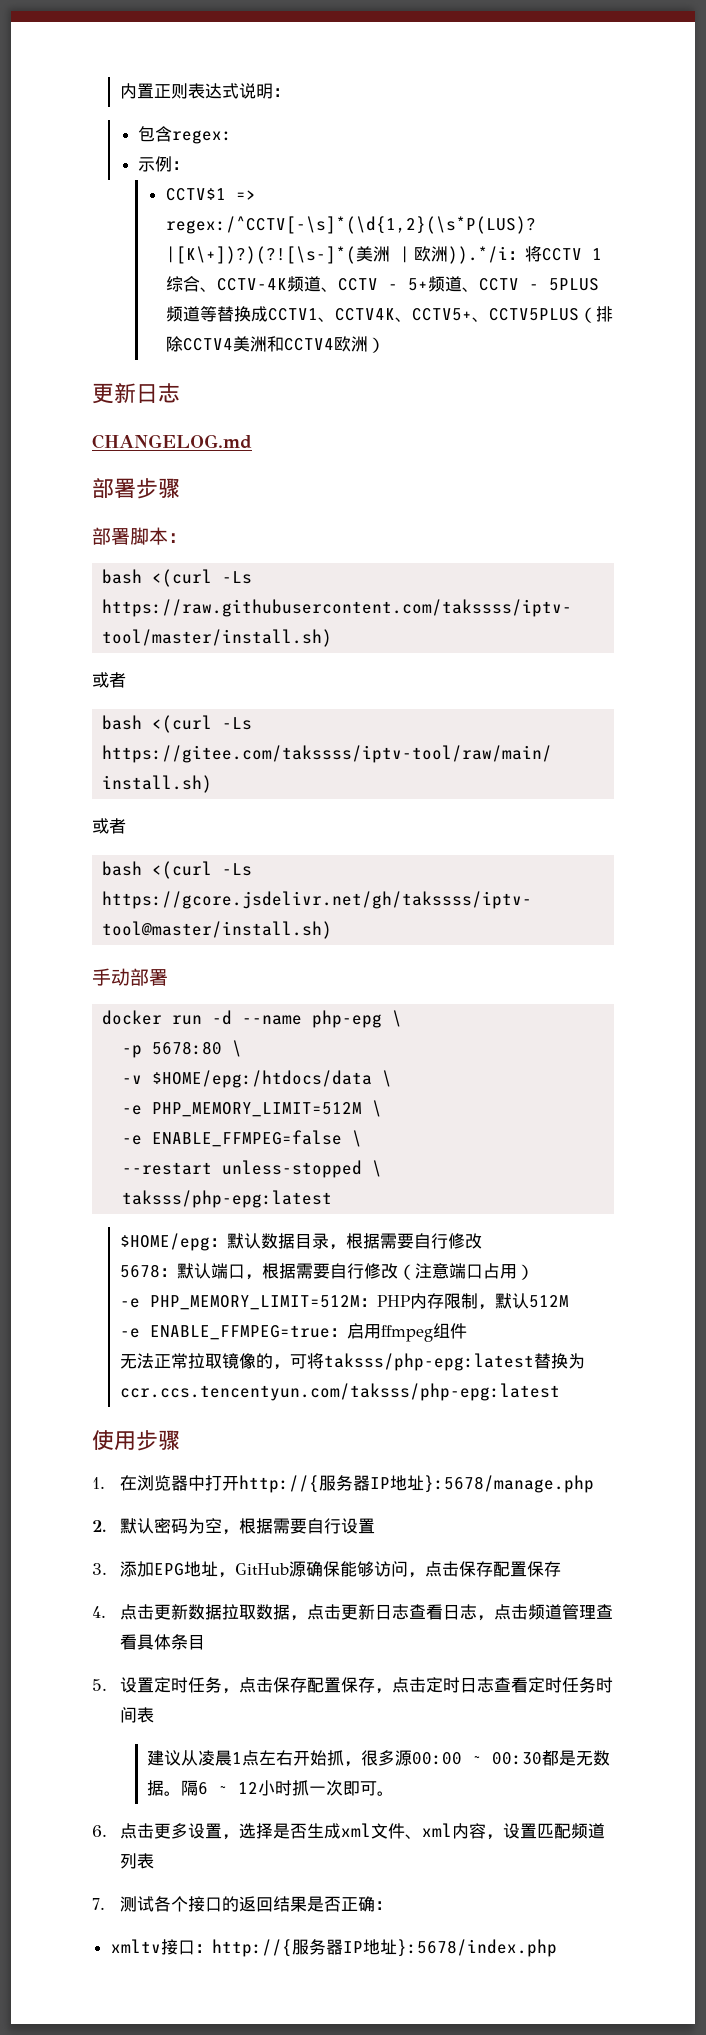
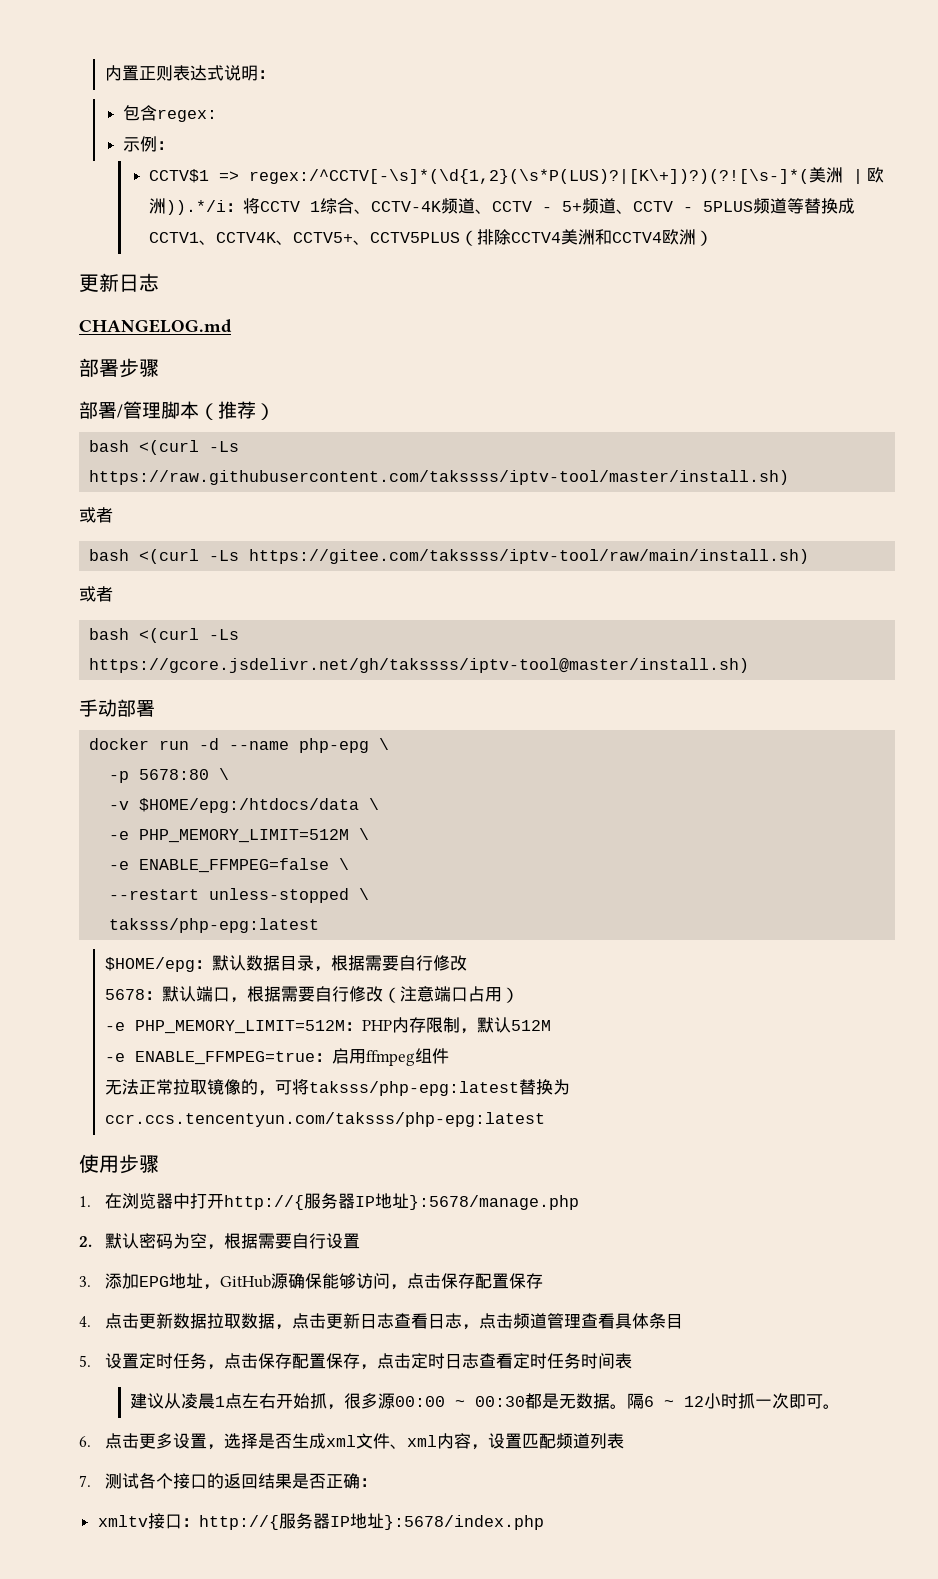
- 部署脚本：
+ 部署/管理脚本（推荐）

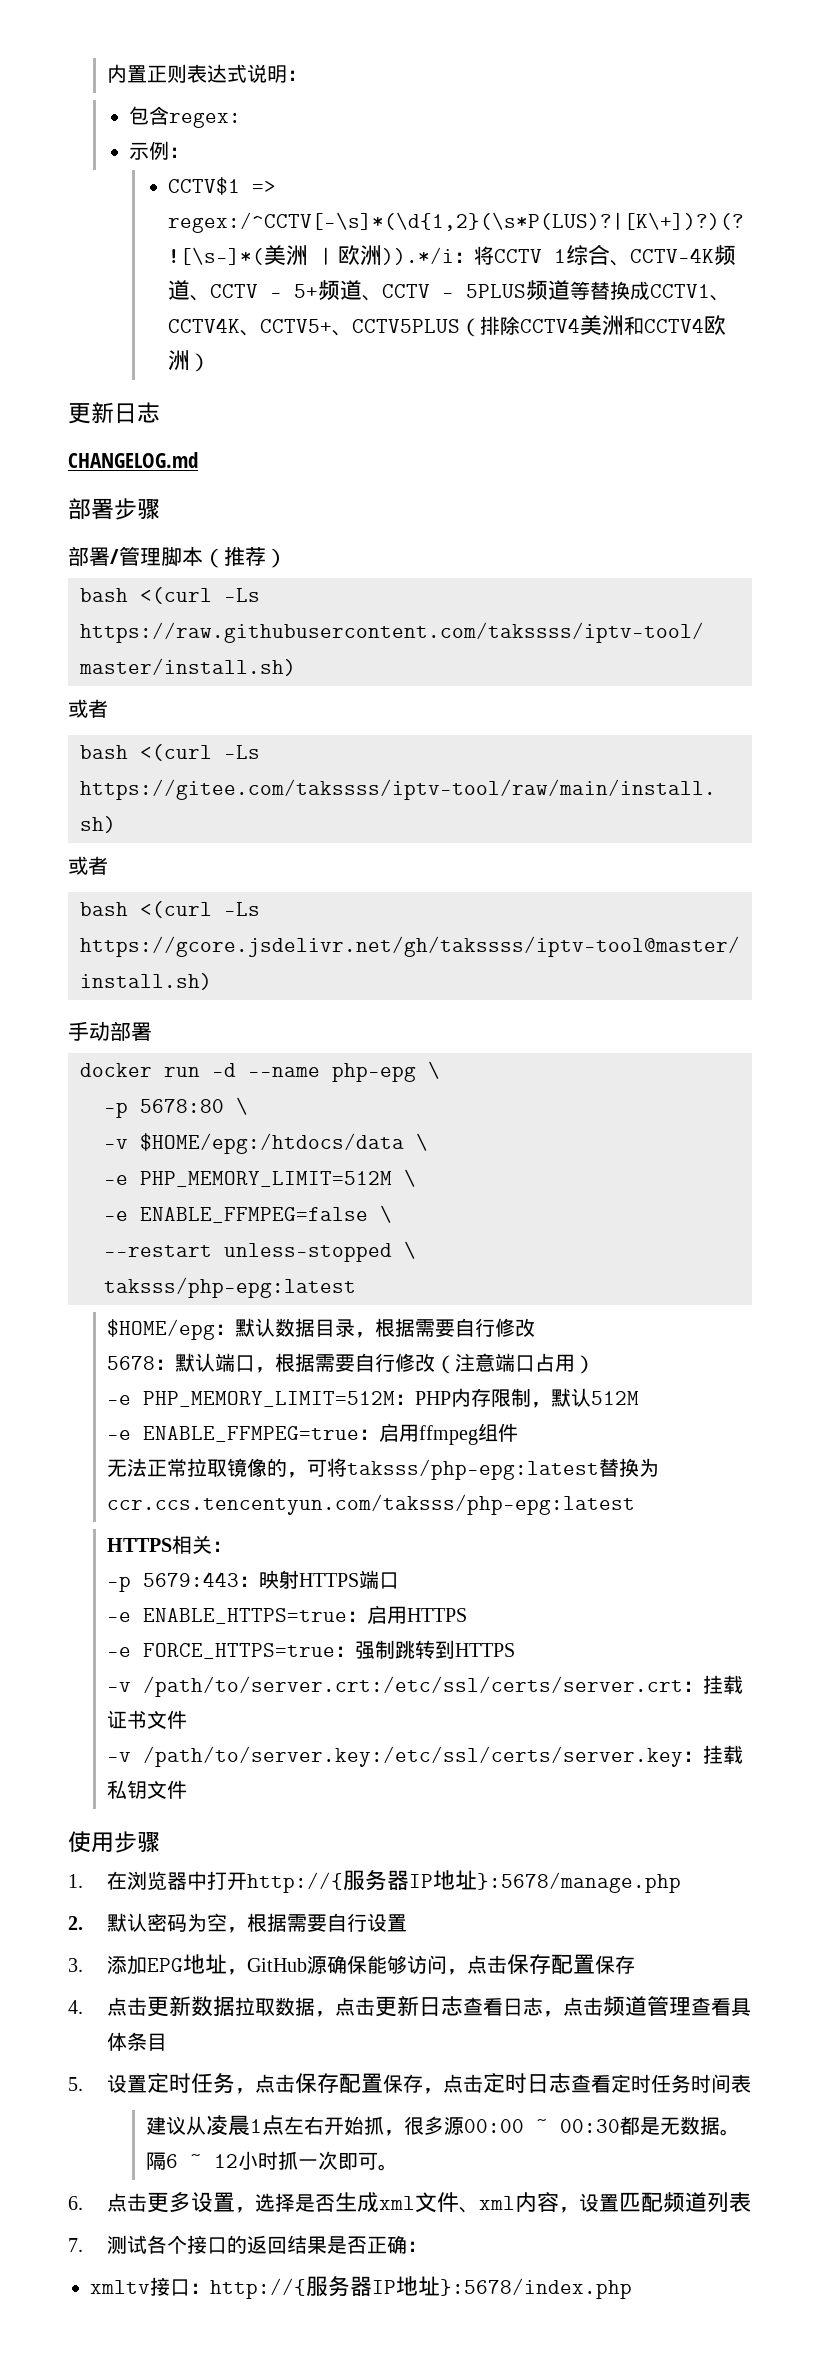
+ HTTPS相关：
+ -p 5679:443：映射HTTPS端口
+ -e ENABLE_HTTPS=true：启用HTTPS
+ -e FORCE_HTTPS=true：强制跳转到HTTPS
+ -v /path/to/server.crt:/etc/ssl/certs/server.crt：挂载证书文件
+ -v /path/to/server.key:/etc/ssl/certs/server.key：挂载私钥文件

